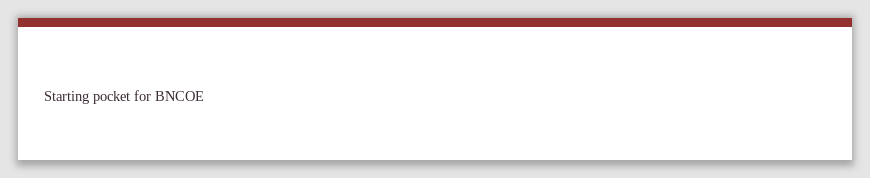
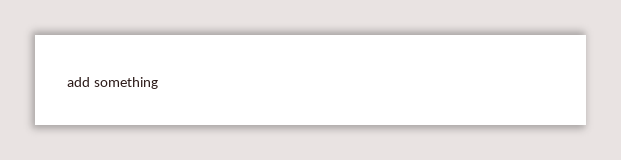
- Starting pocket for BNCOE
+ add something

